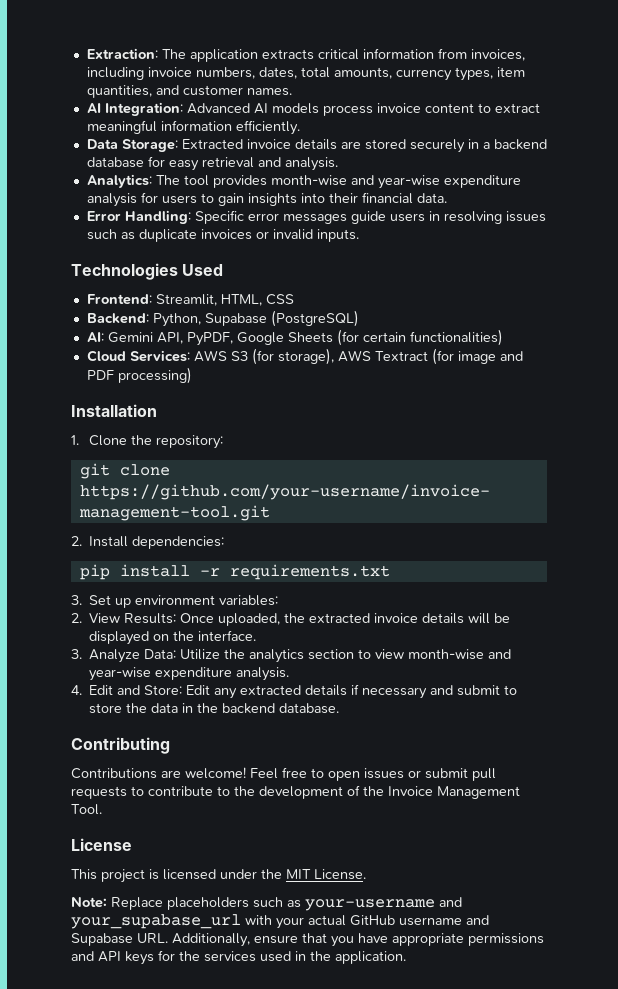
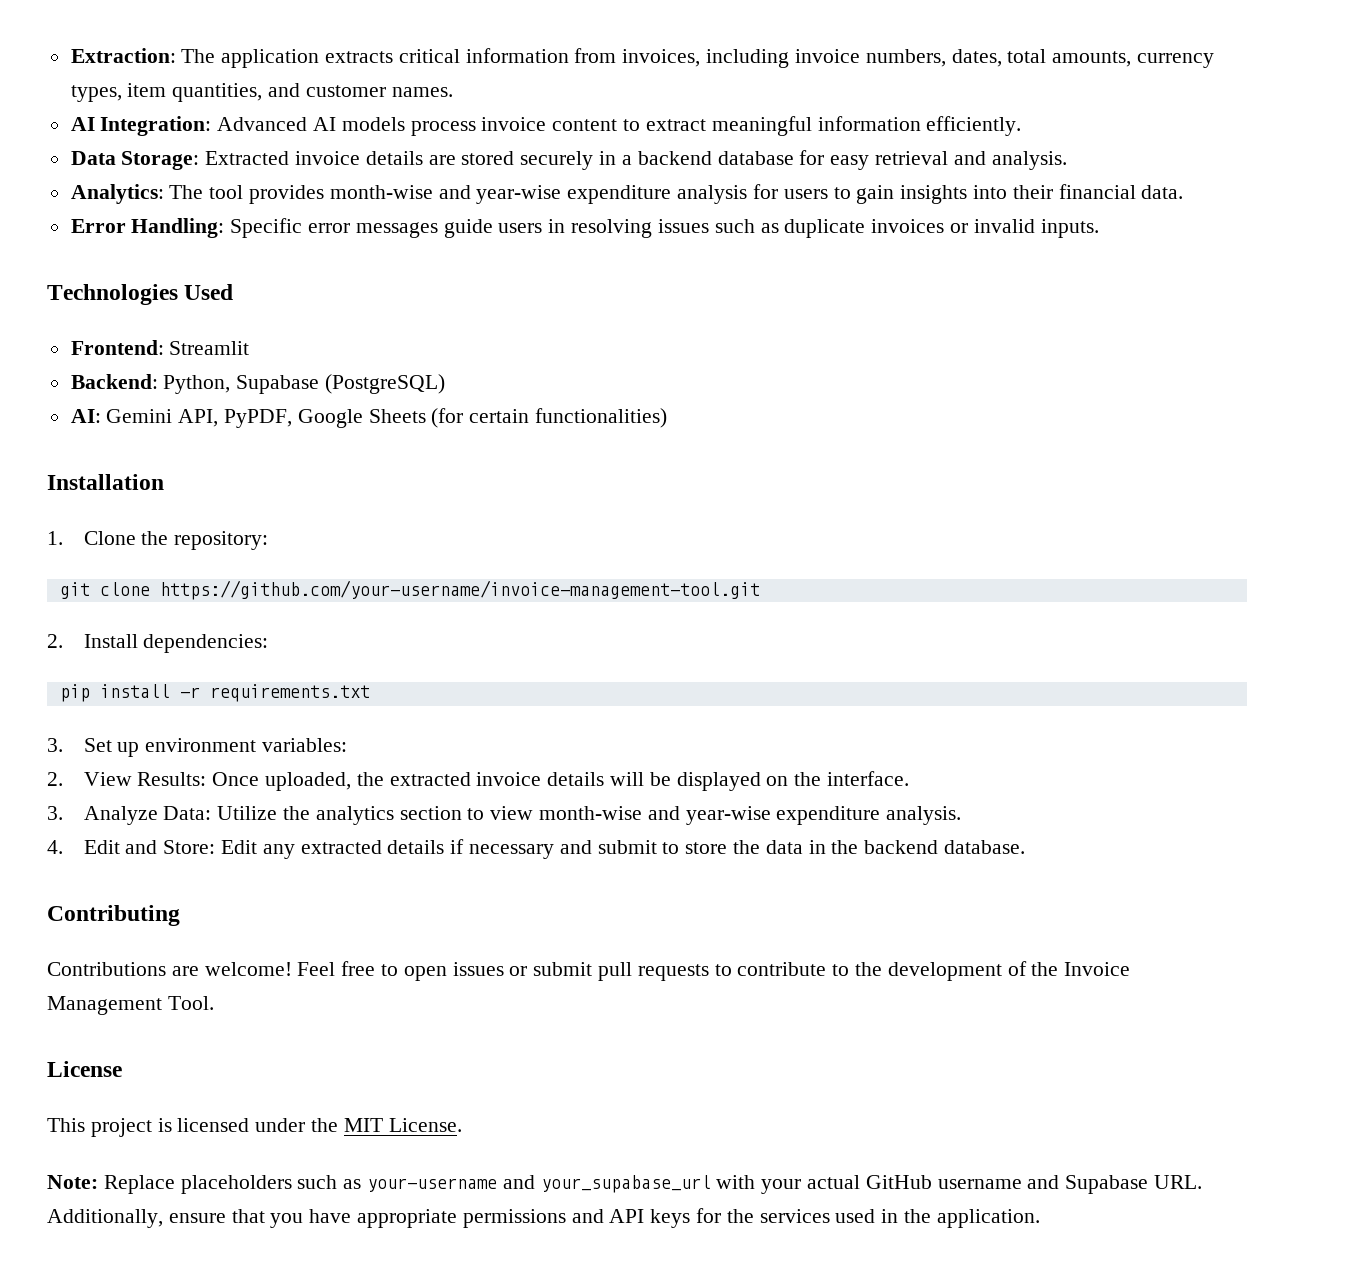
- Frontend: Streamlit, HTML, CSS
+ Frontend: Streamlit
- Cloud Services: AWS S3 (for storage), AWS Textract (for image and PDF processing)

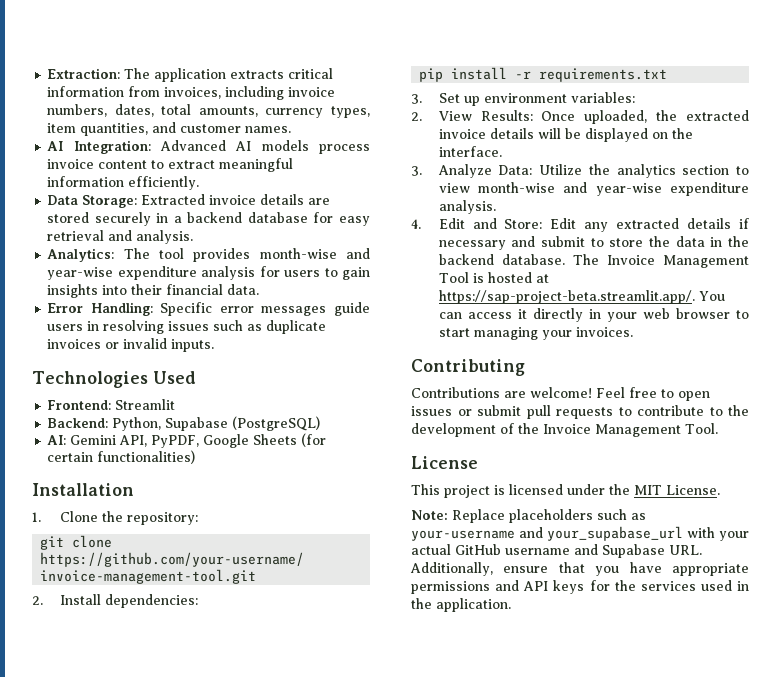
+ The Invoice Management Tool is hosted at https://sap-project-beta.streamlit.app/. You can access it directly in your web browser to start managing your invoices.

